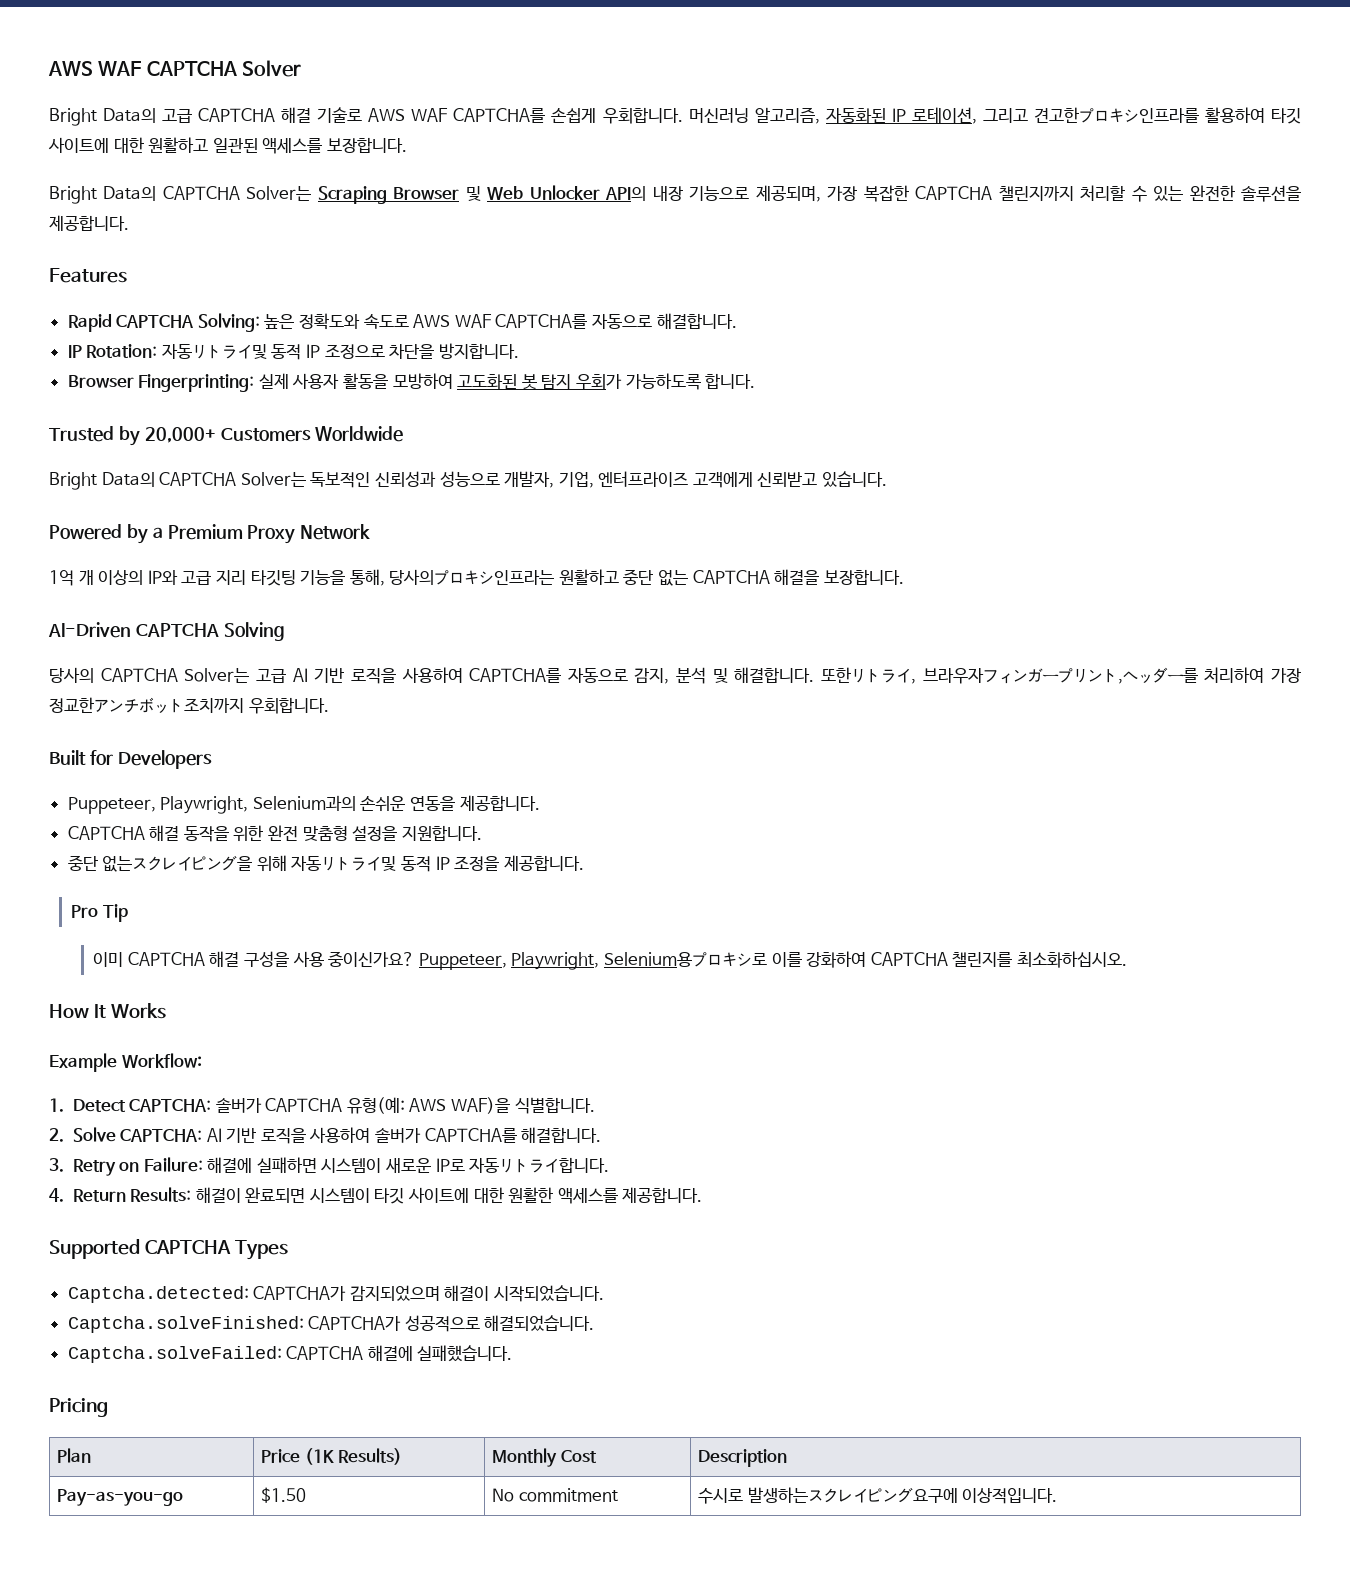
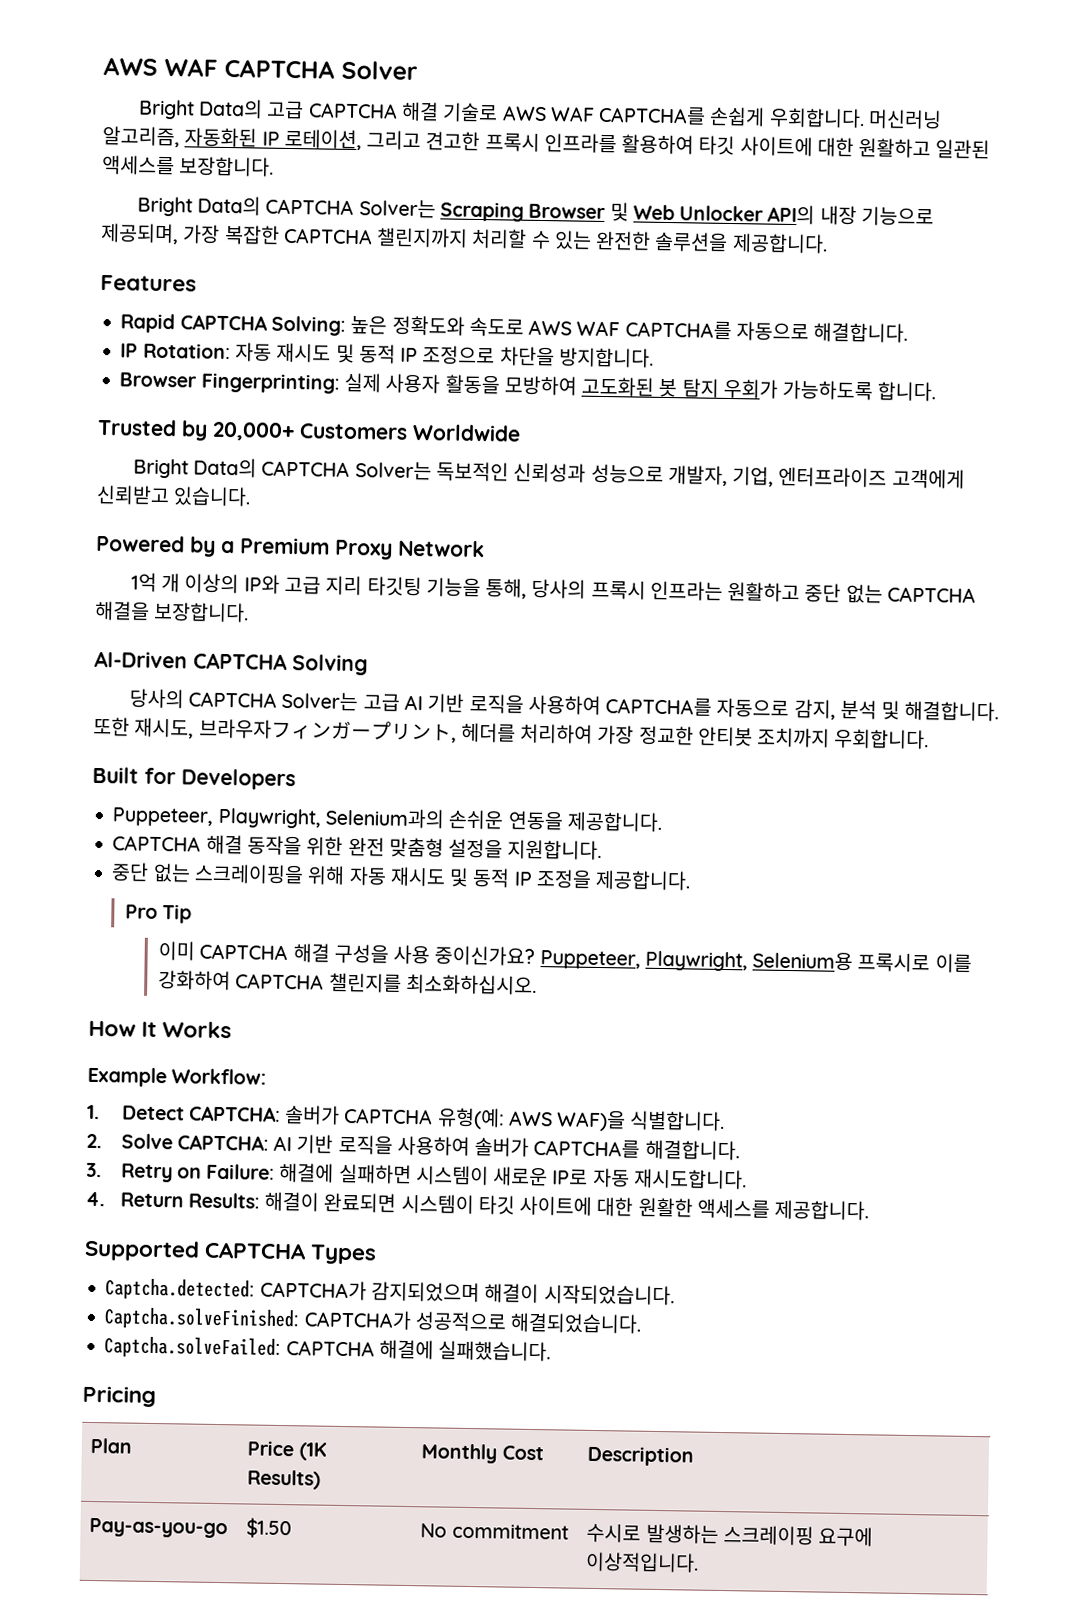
- 머신러닝 알고리즘, 자동화된 IP 로테이션, 그리고 견고한プロキシ인프라를 활용하여 타깃 사이트에 대한 원활하고 일관된 액세스를 보장합니다.
+ 머신러닝 알고리즘, 자동화된 IP 로테이션, 그리고 견고한 프록시 인프라를 활용하여 타깃 사이트에 대한 원활하고 일관된 액세스를 보장합니다.
- IP Rotation: 자동リトライ및 동적 IP 조정으로 차단을 방지합니다.
+ IP Rotation: 자동 재시도 및 동적 IP 조정으로 차단을 방지합니다.
- 1억 개 이상의 IP와 고급 지리 타깃팅 기능을 통해, 당사의プロキシ인프라는 원활하고 중단 없는 CAPTCHA 해결을 보장합니다.
+ 1억 개 이상의 IP와 고급 지리 타깃팅 기능을 통해, 당사의 프록시 인프라는 원활하고 중단 없는 CAPTCHA 해결을 보장합니다.
- 또한リトライ, 브라우자フィンガープリント,ヘッダー를 처리하여 가장 정교한アンチボット조치까지 우회합니다.
+ 또한 재시도, 브라우자フィンガープリント, 헤더를 처리하여 가장 정교한 안티봇 조치까지 우회합니다.
- 중단 없는スクレイピング을 위해 자동リトライ및 동적 IP 조정을 제공합니다.
+ 중단 없는 스크레이핑을 위해 자동 재시도 및 동적 IP 조정을 제공합니다.
- Puppeteer, Playwright, Selenium용プロキシ로 이를 강화하여 CAPTCHA 챌린지를 최소화하십시오.
+ Puppeteer, Playwright, Selenium용 프록시로 이를 강화하여 CAPTCHA 챌린지를 최소화하십시오.
- 3. Retry on Failure: 해결에 실패하면 시스템이 새로운 IP로 자동リトライ합니다.
+ 3. Retry on Failure: 해결에 실패하면 시스템이 새로운 IP로 자동 재시도합니다.
- Pay-as-you-go | $1.50 | No commitment | 수시로 발생하는スクレイピング요구에 이상적입니다.
+ Pay-as-you-go | $1.50 | No commitment | 수시로 발생하는 스크레이핑 요구에 이상적입니다.

